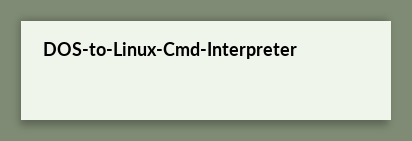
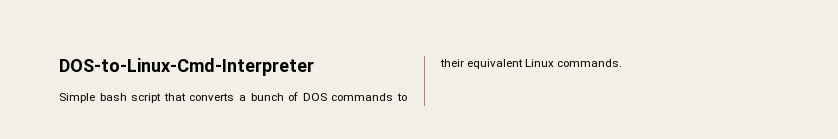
+ Simple bash script that converts a bunch of DOS commands to their equivalent Linux commands.

